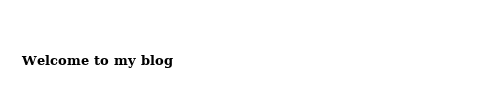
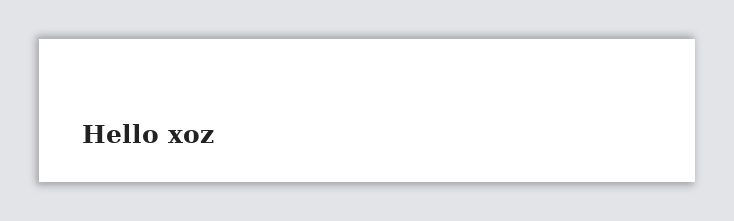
- Welcome to my blog
+ Hello xoz

